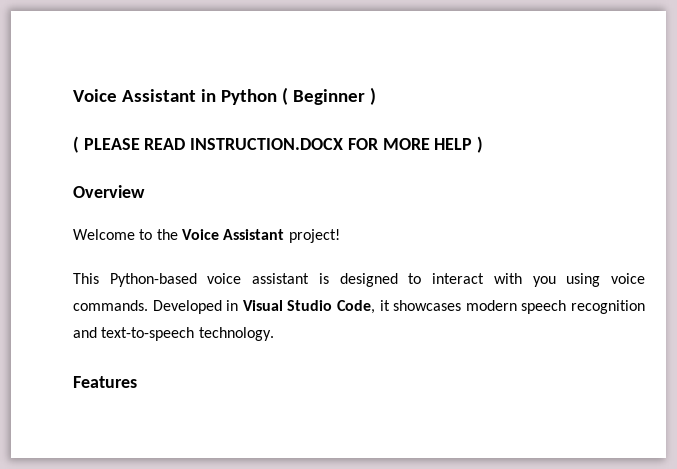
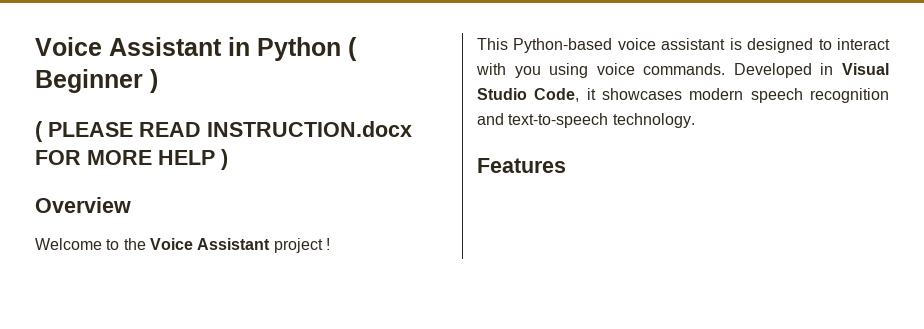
- ( PLEASE READ INSTRUCTION.DOCX FOR MORE HELP )
+ ( PLEASE READ INSTRUCTION.docx FOR MORE HELP )
- Welcome to the Voice Assistant project!
+ Welcome to the Voice Assistant project !

